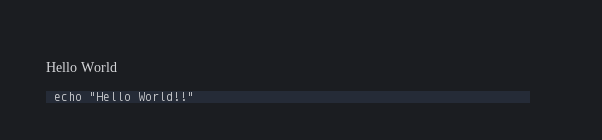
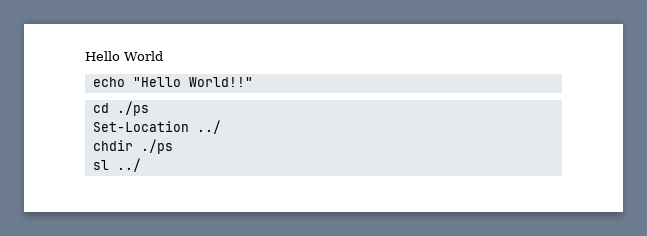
+ cd ./ps
+ Set-Location ../
+ chdir ./ps
+ sl ../

